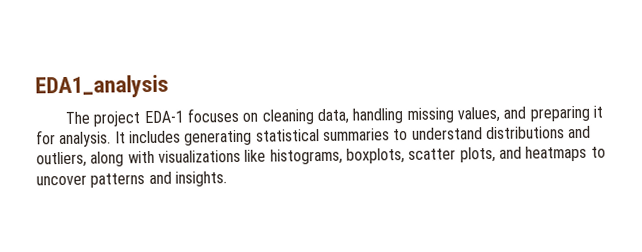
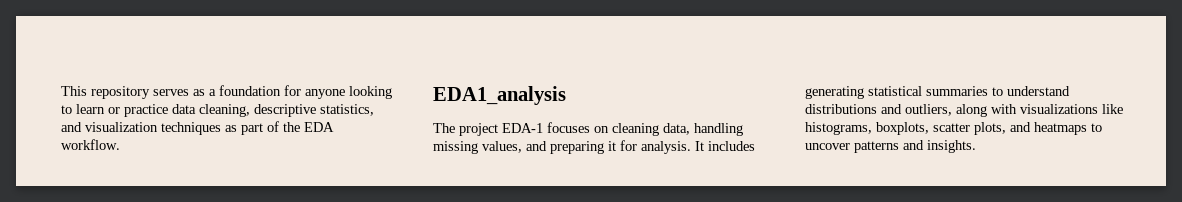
+ This repository serves as a foundation for anyone looking to learn or practice data cleaning, descriptive statistics, and visualization techniques as part of the EDA workflow.

